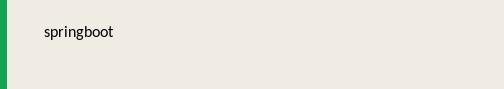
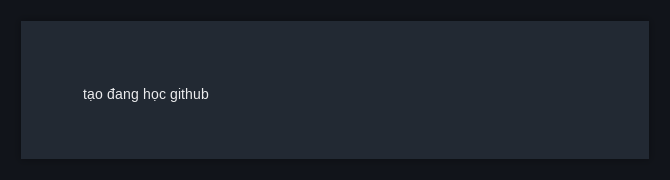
- springboot
+ tạo đang học github

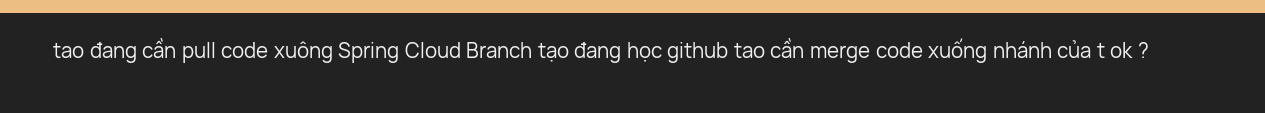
- tạo đang học github
+ tao đang cần pull code xuông Spring Cloud Branch tạo đang học github tao cần merge code xuống nhánh của t ok ?

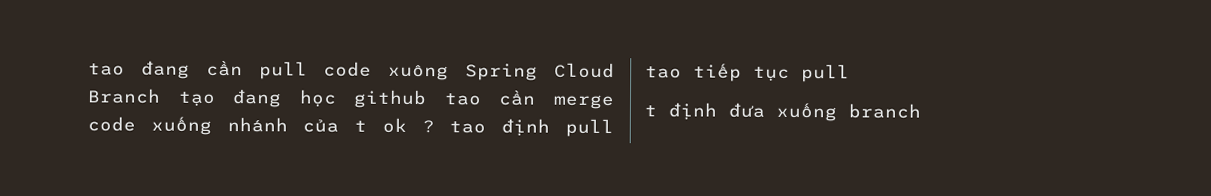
- tao đang cần pull code xuông Spring Cloud Branch tạo đang học github tao cần merge code xuống nhánh của t ok ?
+ tao đang cần pull code xuông Spring Cloud Branch tạo đang học github tao cần merge code xuống nhánh của t ok ? tao định pull tao tiếp tục pull
+ t định đưa xuống branch

